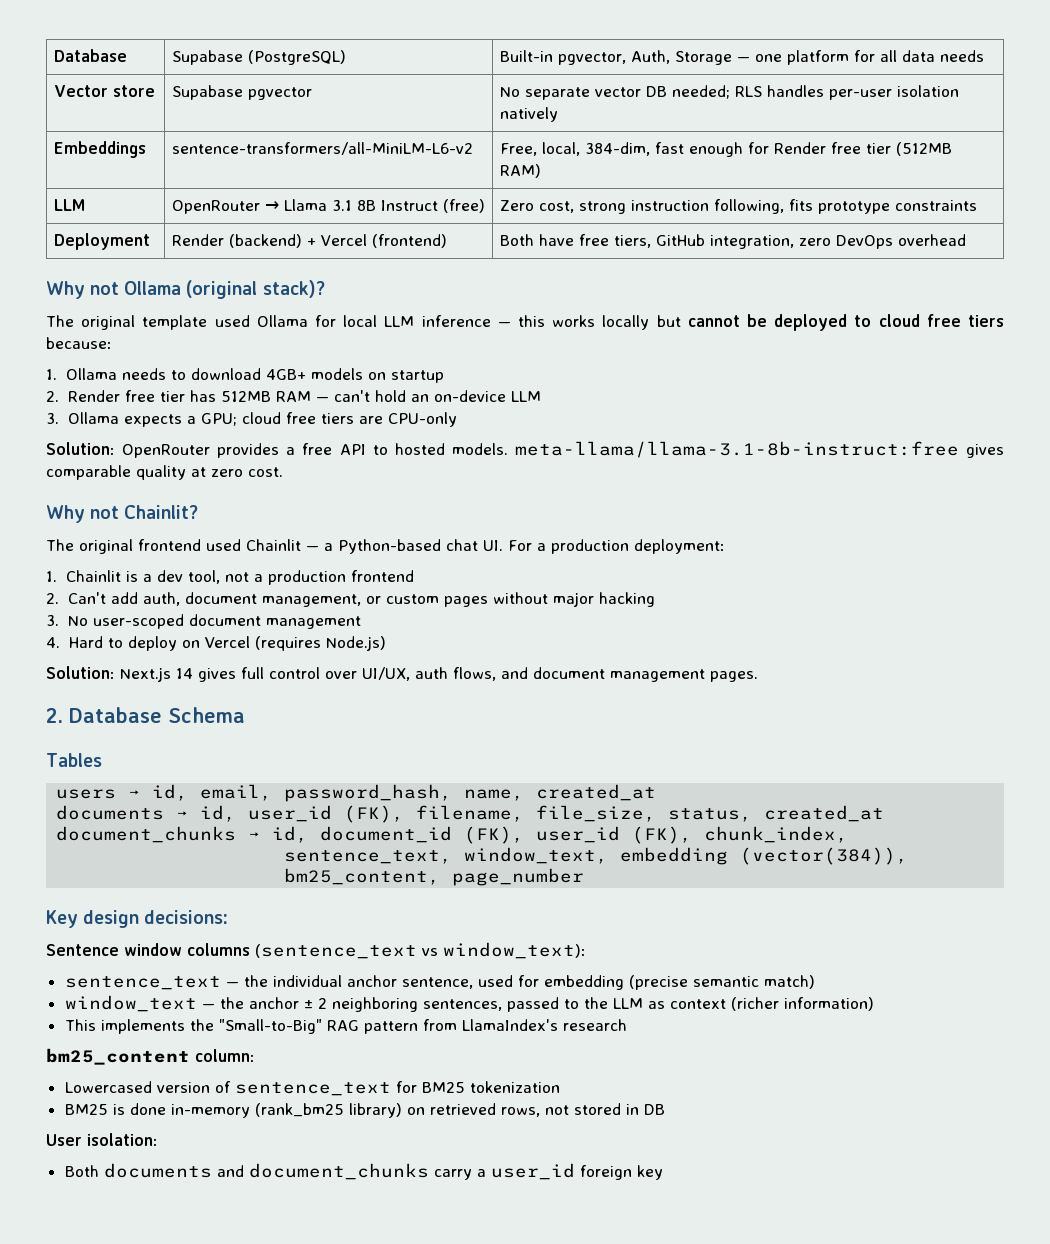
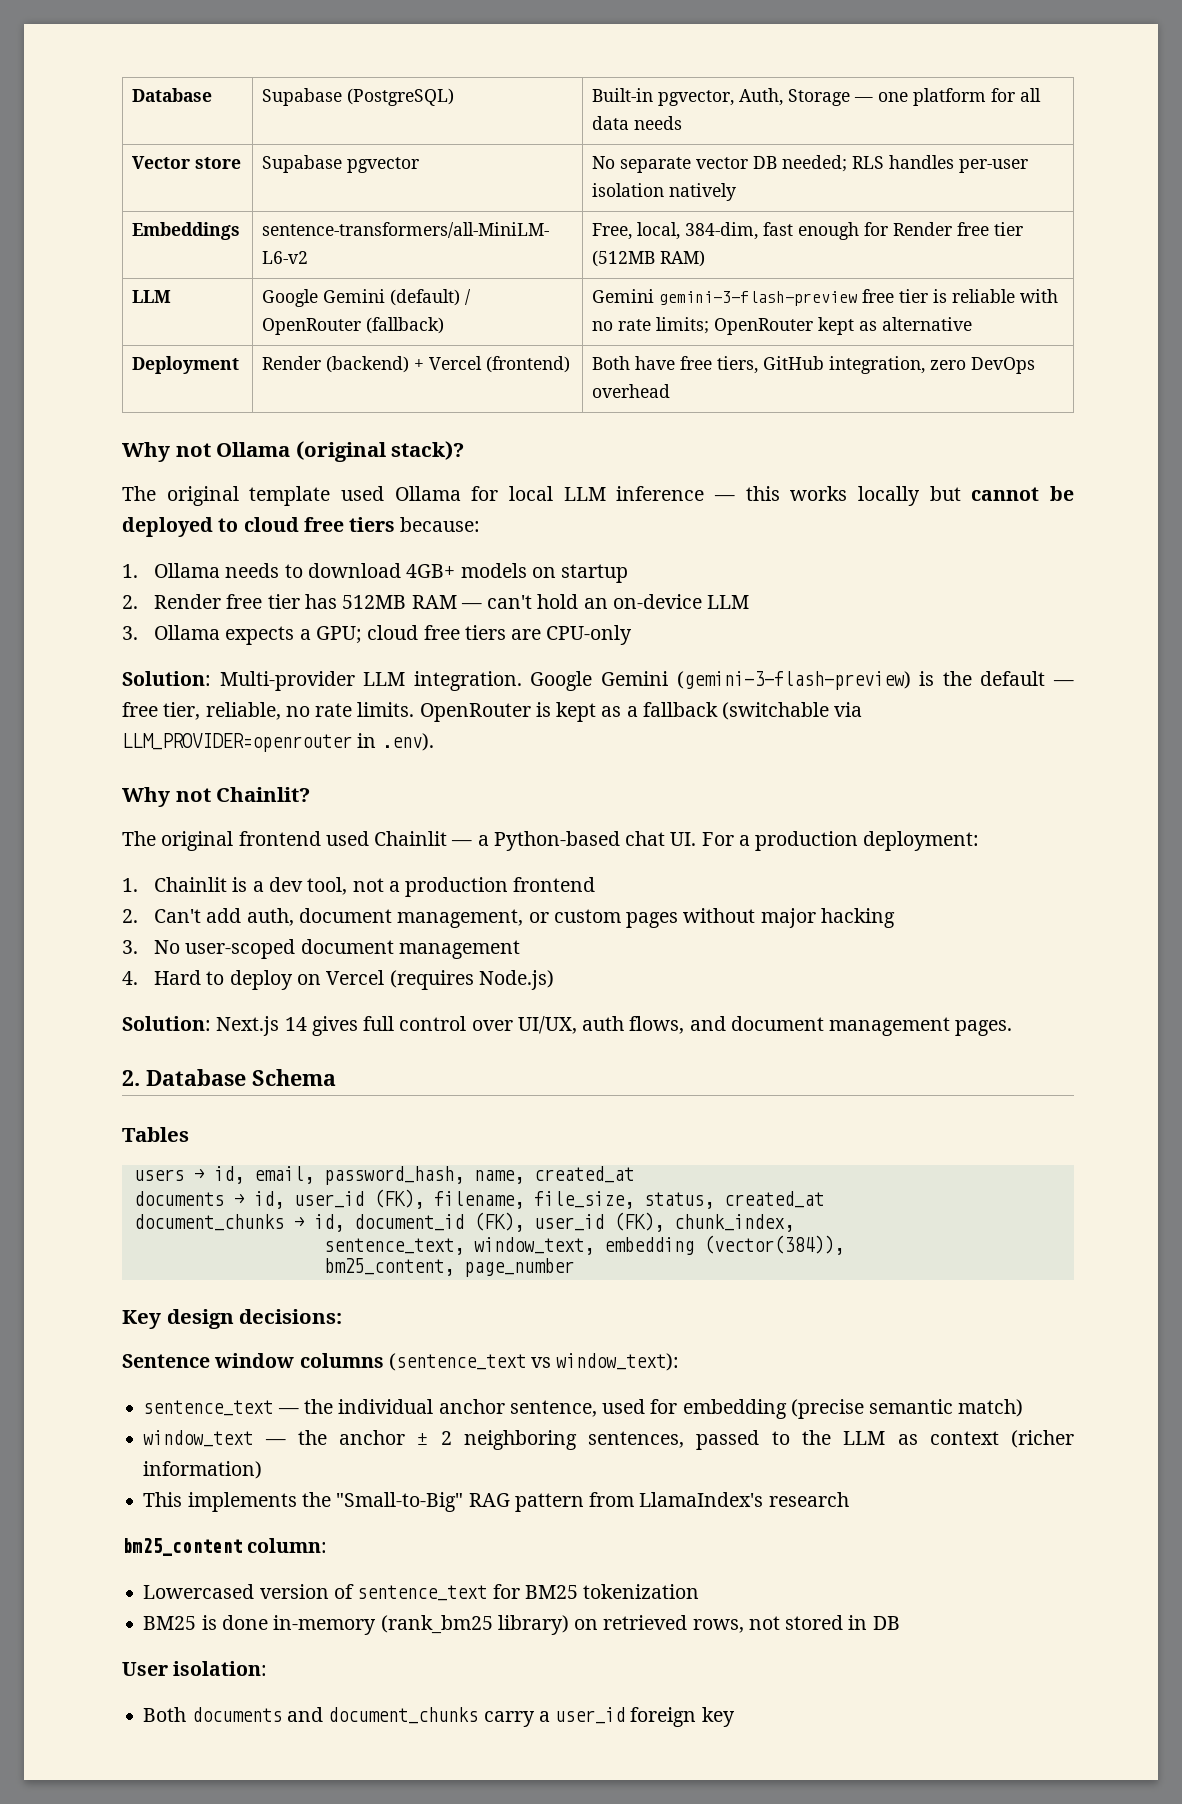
- LLM | OpenRouter → Llama 3.1 8B Instruct (free) | Zero cost, strong instruction following, fits prototype constraints
+ LLM | Google Gemini (default) / OpenRouter (fallback) | Gemini gemini-3-flash-preview free tier is reliable with no rate limits; OpenRouter kept as alternative
- Solution: OpenRouter provides a free API to hosted models. meta-llama/llama-3.1-8b-instruct:free gives comparable quality at zero cost.
+ Solution: Multi-provider LLM integration. Google Gemini (gemini-3-flash-preview) is the default — free tier, reliable, no rate limits. OpenRouter is kept as a fallback (switchable via LLM_PROVIDER=openrouter in .env).

